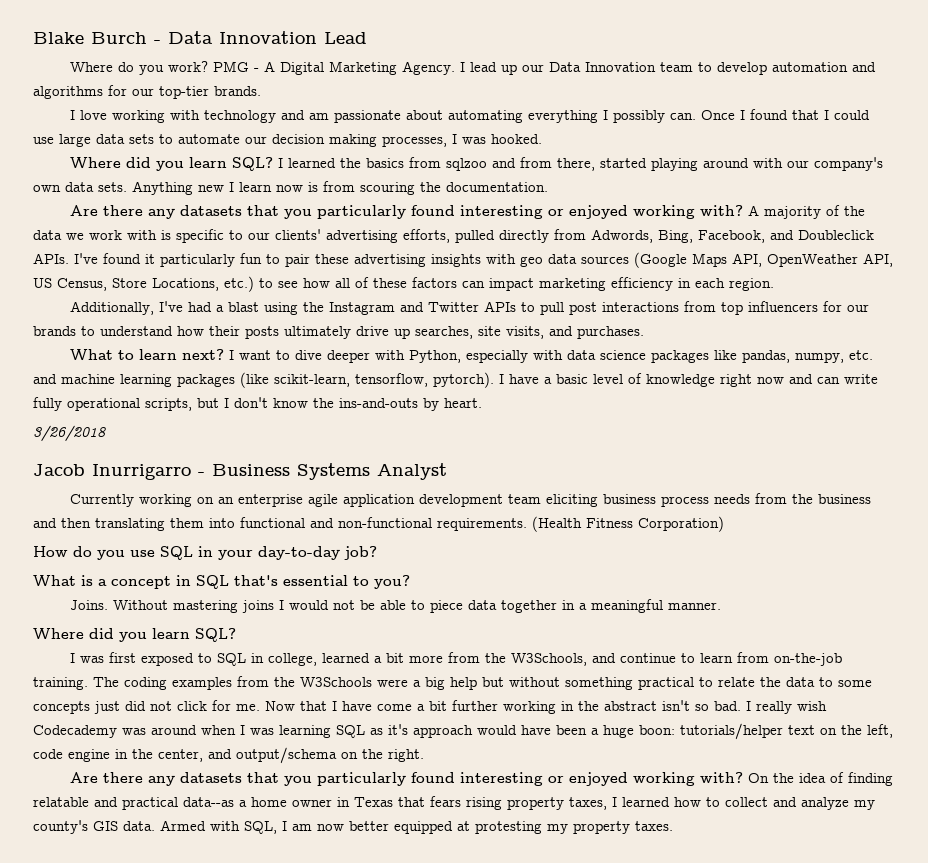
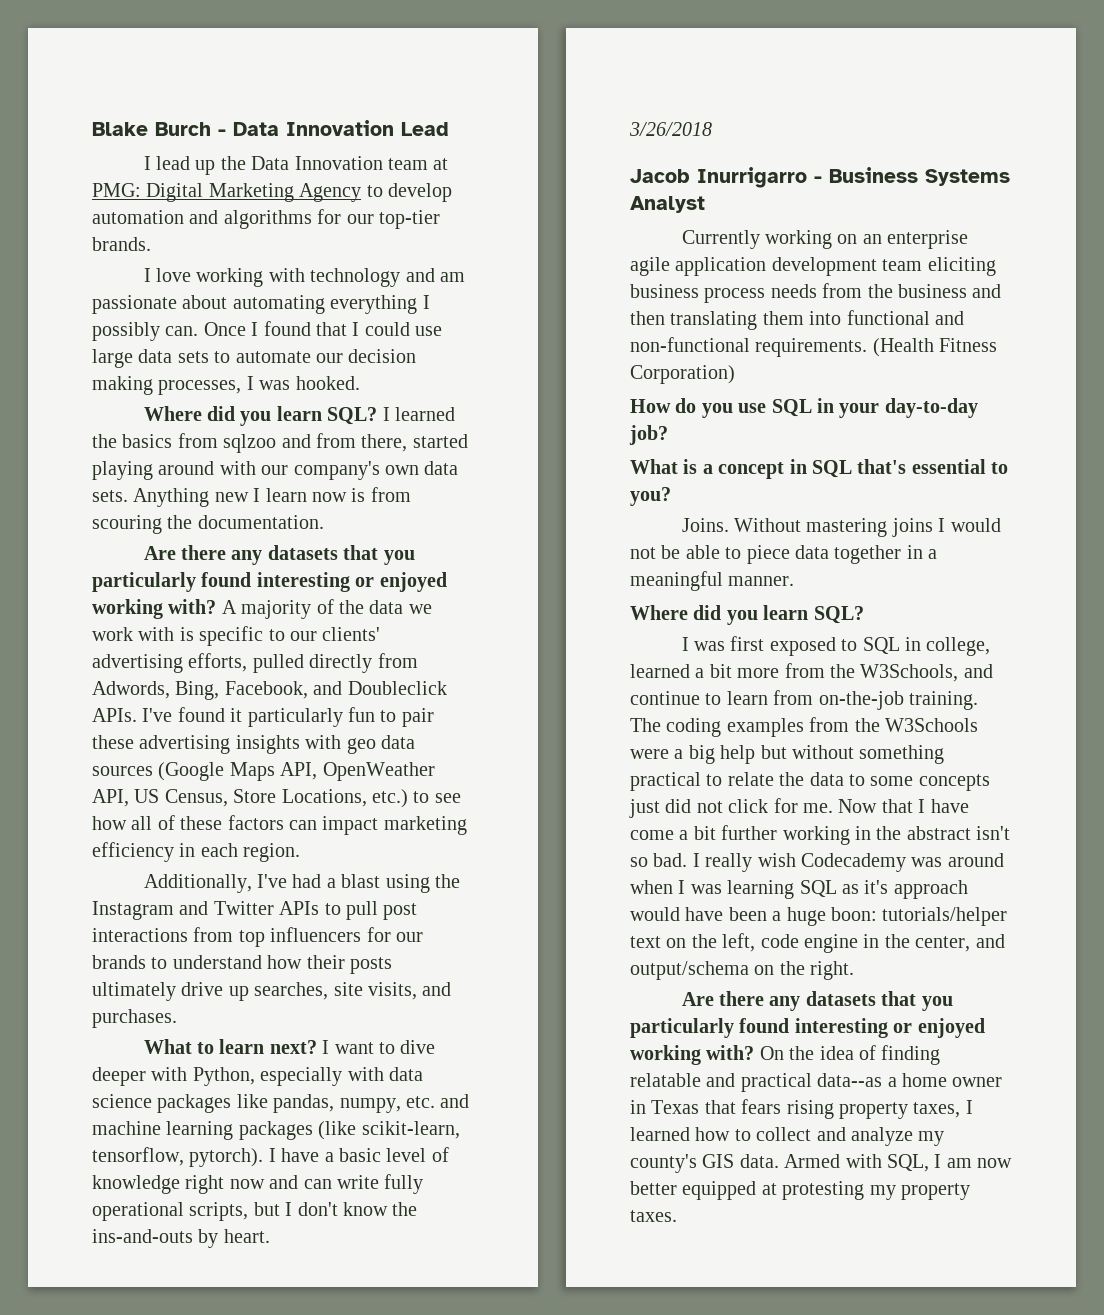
- Where do you work? PMG - A Digital Marketing Agency. I lead up our Data Innovation team to develop automation and algorithms for our top-tier brands.
+ I lead up the Data Innovation team at PMG: Digital Marketing Agency to develop automation and algorithms for our top-tier brands.

